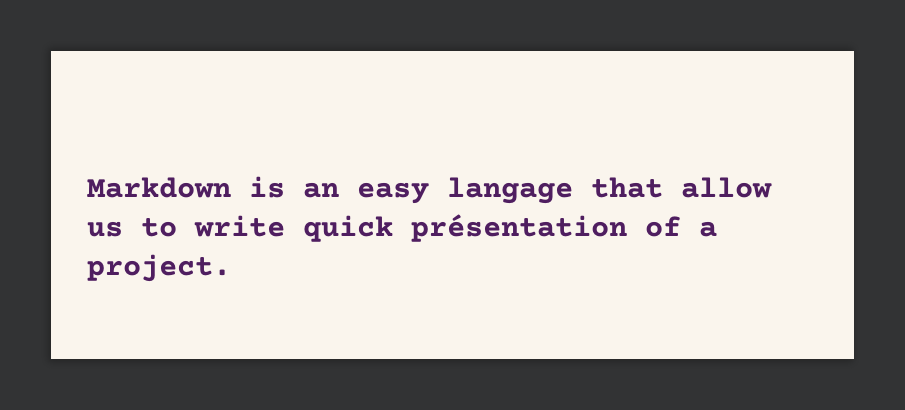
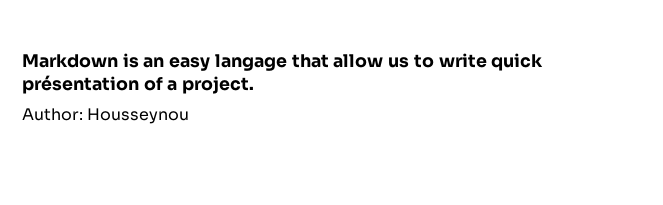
+ Author: Housseynou

